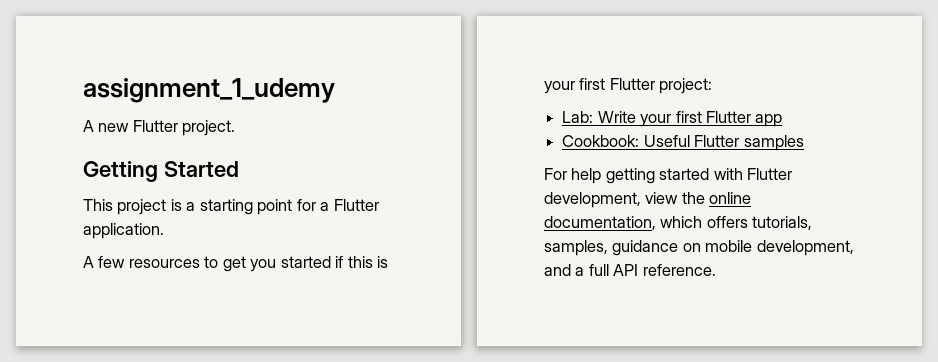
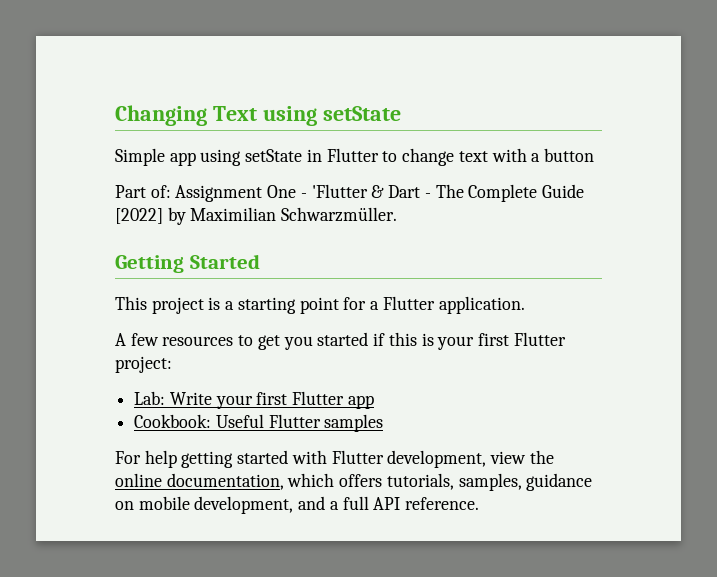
- assignment_1_udemy
- A new Flutter project.
+ Changing Text using setState
+ Simple app using setState in Flutter to change text with a button
+ Part of: Assignment One - 'Flutter & Dart - The Complete Guide [2022] by Maximilian Schwarzmüller.

